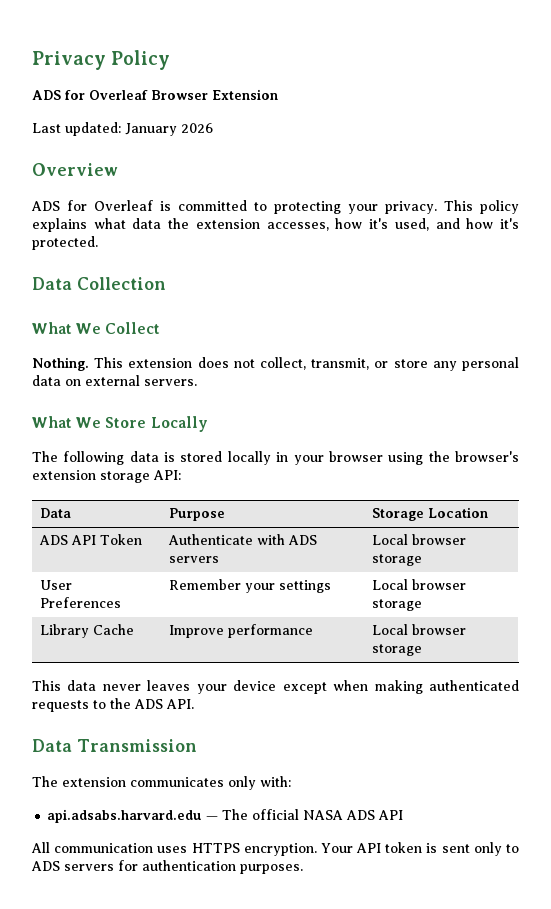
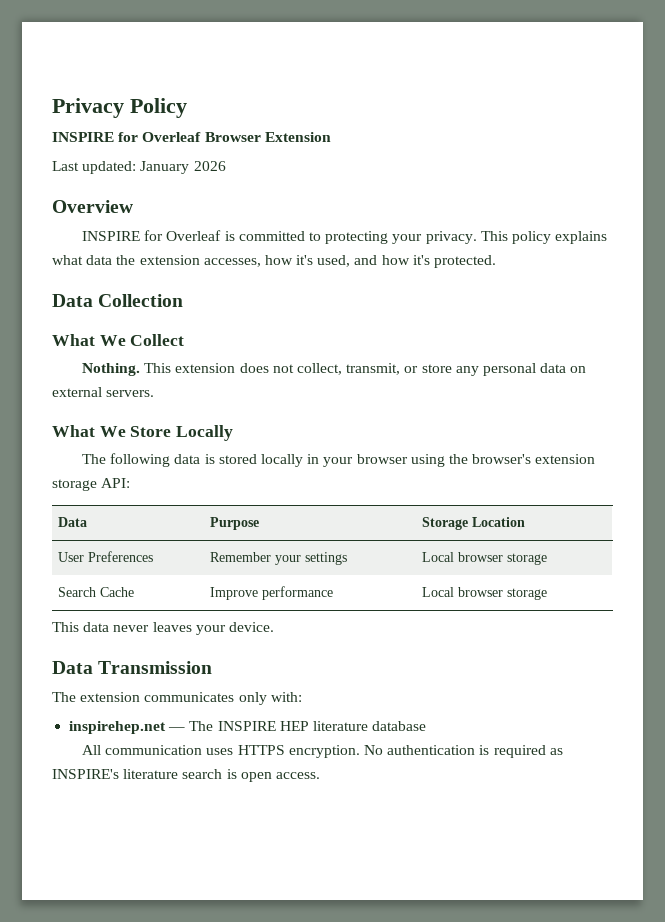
- ADS for Overleaf Browser Extension
+ INSPIRE for Overleaf Browser Extension
- ADS for Overleaf is committed to protecting your privacy.
+ INSPIRE for Overleaf is committed to protecting your privacy.
- ADS API Token | Authenticate with ADS servers | Local browser storage
- Library Cache | Improve performance | Local browser storage
+ Search Cache | Improve performance | Local browser storage
- This data never leaves your device except when making authenticated requests to the ADS API.
+ This data never leaves your device.
- api.adsabs.harvard.edu — The official NASA ADS API
+ inspirehep.net — The INSPIRE HEP literature database
- Your API token is sent only to ADS servers for authentication purposes.
+ No authentication is required as INSPIRE's literature search is open access.

